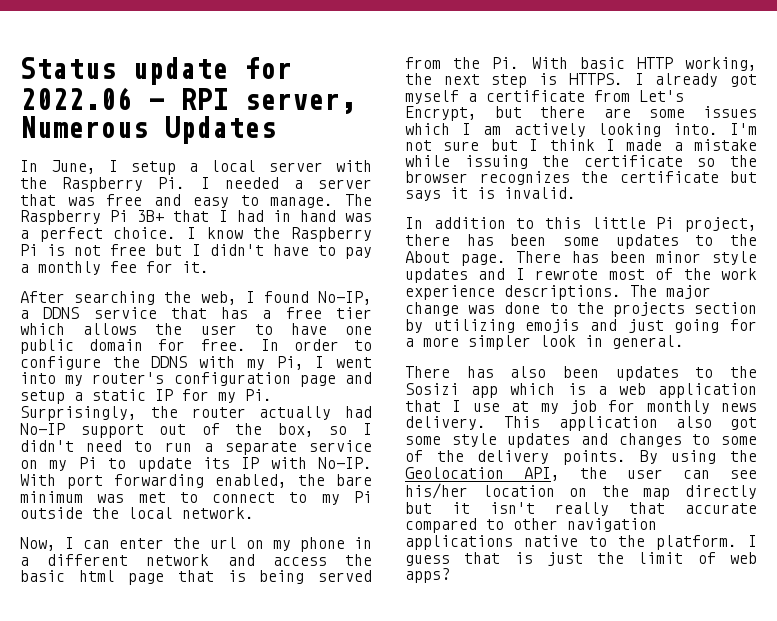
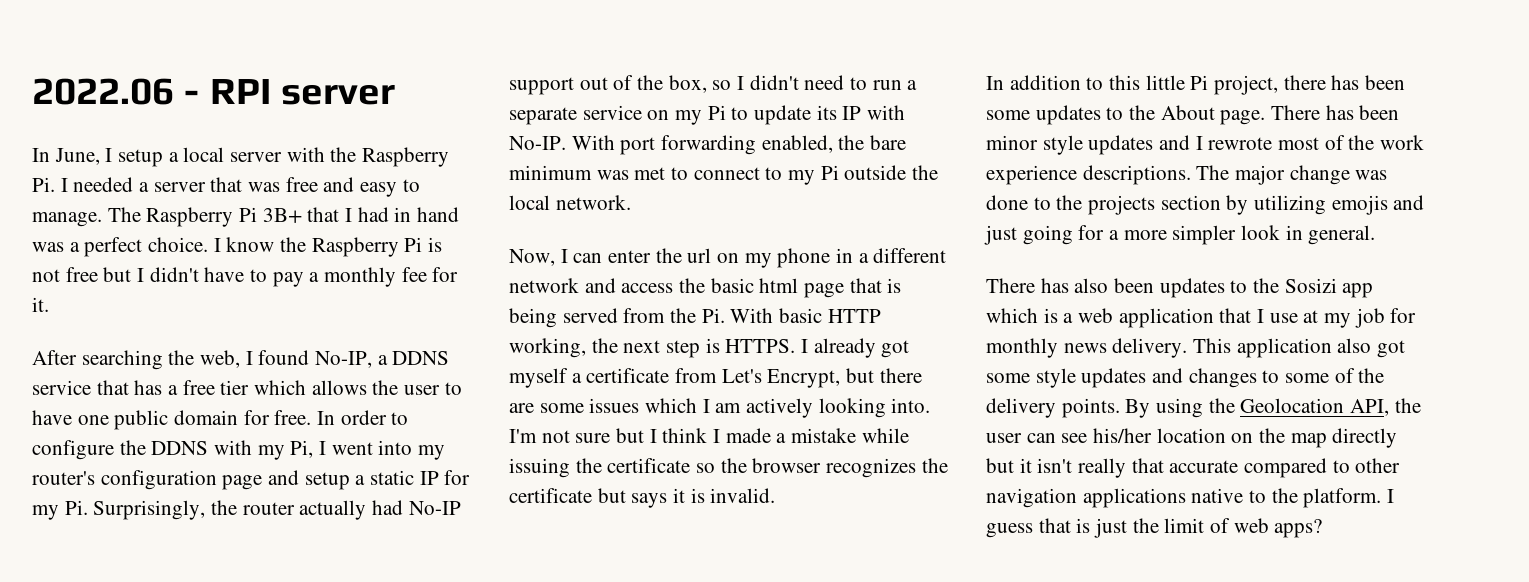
- Status update for 2022.06 - RPI server, Numerous Updates
+ 2022.06 - RPI server

